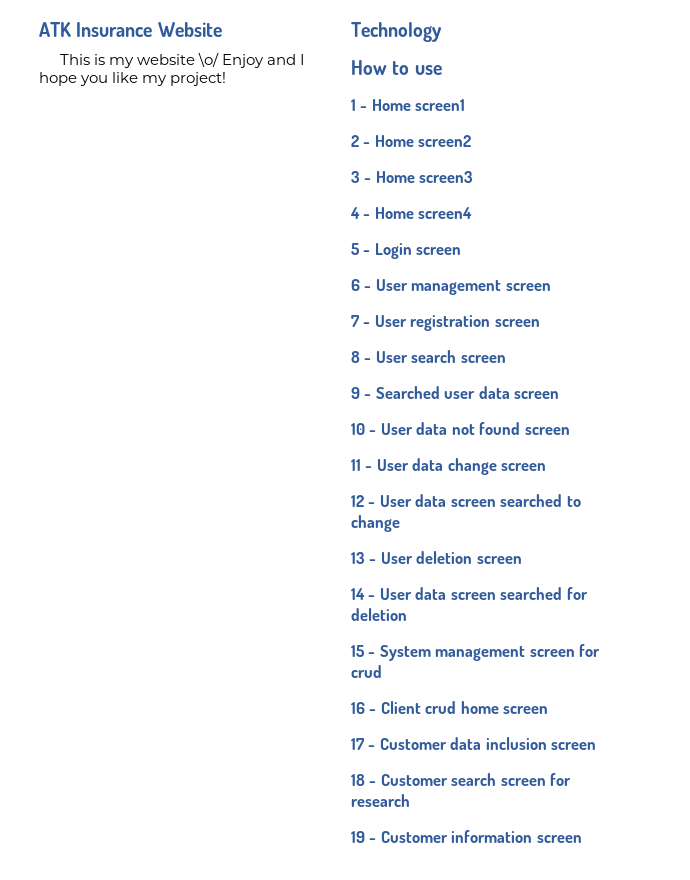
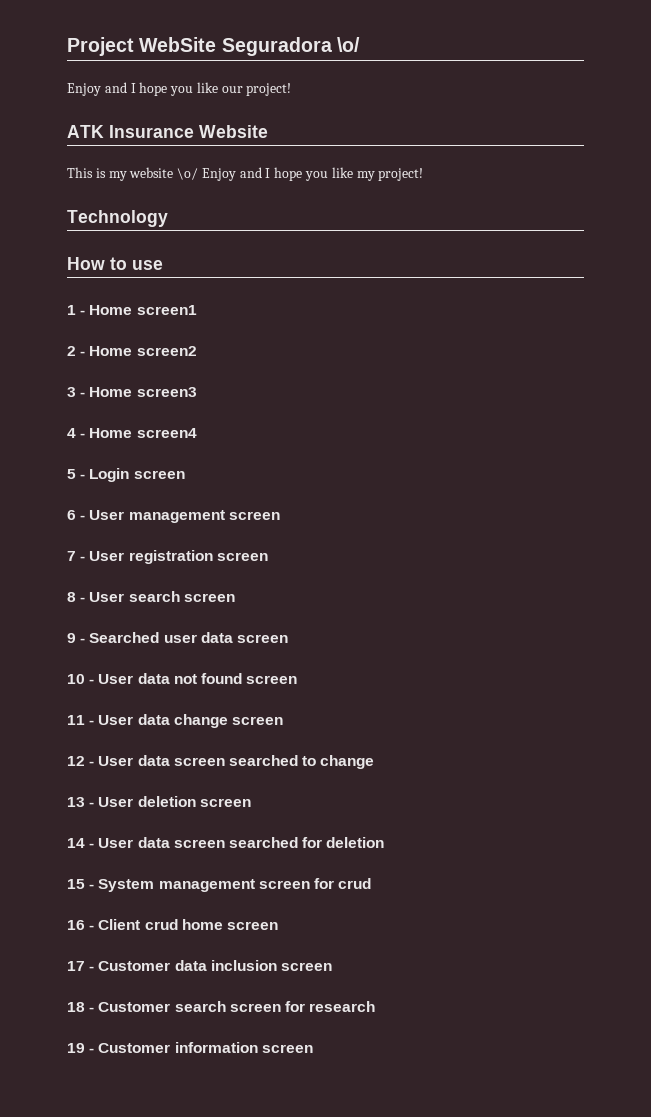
+ Project WebSite Seguradora \o/
+ Enjoy and I hope you like our project!

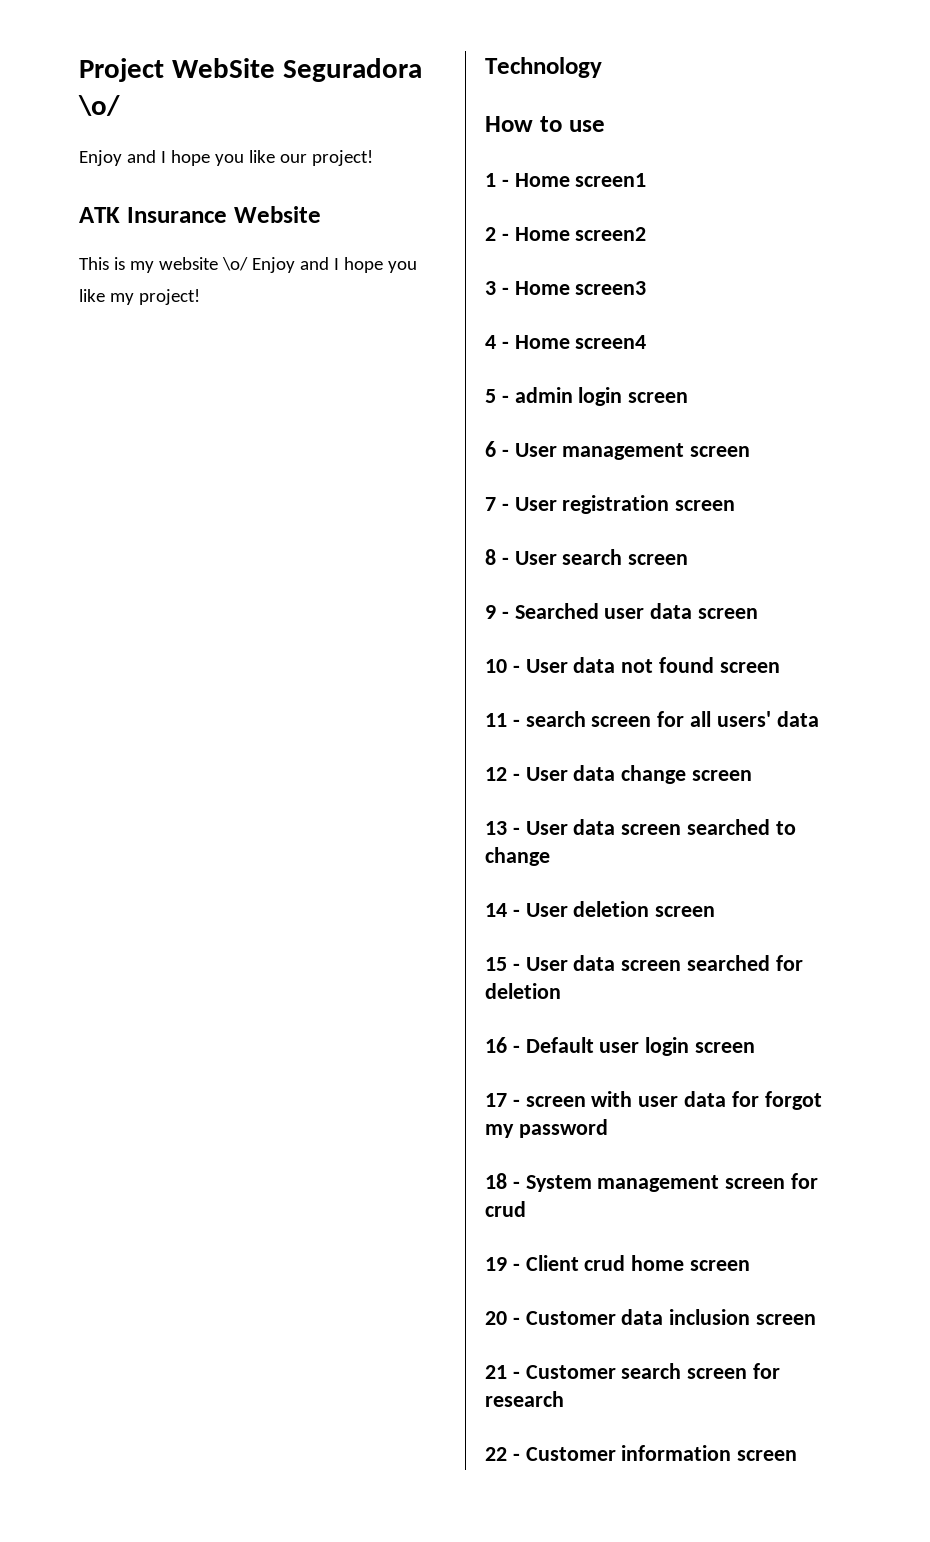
- 5 - Login screen
+ 5 - admin login screen
- 11 - User data change screen
+ 11 - search screen for all users' data
+ 12 - User data change screen
- 12 - User data screen searched to change
+ 13 - User data screen searched to change
- 13 - User deletion screen
+ 14 - User deletion screen
- 14 - User data screen searched for deletion
+ 15 - User data screen searched for deletion
- 15 - System management screen for crud
+ 16 - Default user login screen
+ 17 - screen with user data for forgot my password
+ 18 - System management screen for crud
- 16 - Client crud home screen
+ 19 - Client crud home screen
- 17 - Customer data inclusion screen
+ 20 - Customer data inclusion screen
- 18 - Customer search screen for research
+ 21 - Customer search screen for research
- 19 - Customer information screen
+ 22 - Customer information screen

